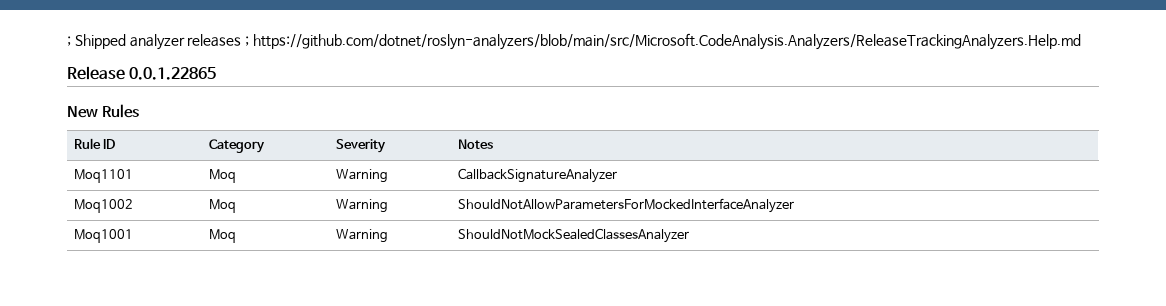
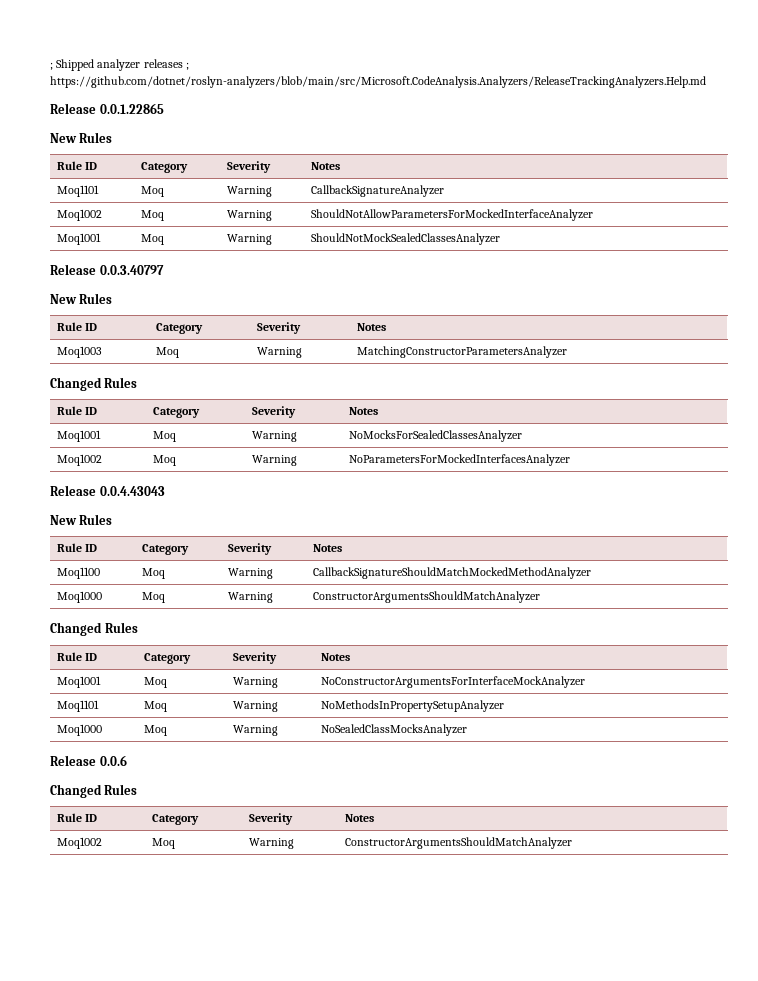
+ Release 0.0.3.40797
+ New Rules
+ Rule ID | Category | Severity | Notes
+ Moq1003 | Moq | Warning | MatchingConstructorParametersAnalyzer
+ Changed Rules
+ Rule ID | Category | Severity | Notes
+ Moq1001 | Moq | Warning | NoMocksForSealedClassesAnalyzer
+ Moq1002 | Moq | Warning | NoParametersForMockedInterfacesAnalyzer
+ Release 0.0.4.43043
+ New Rules
+ Rule ID | Category | Severity | Notes
+ Moq1100 | Moq | Warning | CallbackSignatureShouldMatchMockedMethodAnalyzer
+ Moq1000 | Moq | Warning | ConstructorArgumentsShouldMatchAnalyzer
+ Changed Rules
+ Rule ID | Category | Severity | Notes
+ Moq1001 | Moq | Warning | NoConstructorArgumentsForInterfaceMockAnalyzer
+ Moq1101 | Moq | Warning | NoMethodsInPropertySetupAnalyzer
+ Moq1000 | Moq | Warning | NoSealedClassMocksAnalyzer
+ Release 0.0.6
+ Changed Rules
+ Rule ID | Category | Severity | Notes
+ Moq1002 | Moq | Warning | ConstructorArgumentsShouldMatchAnalyzer

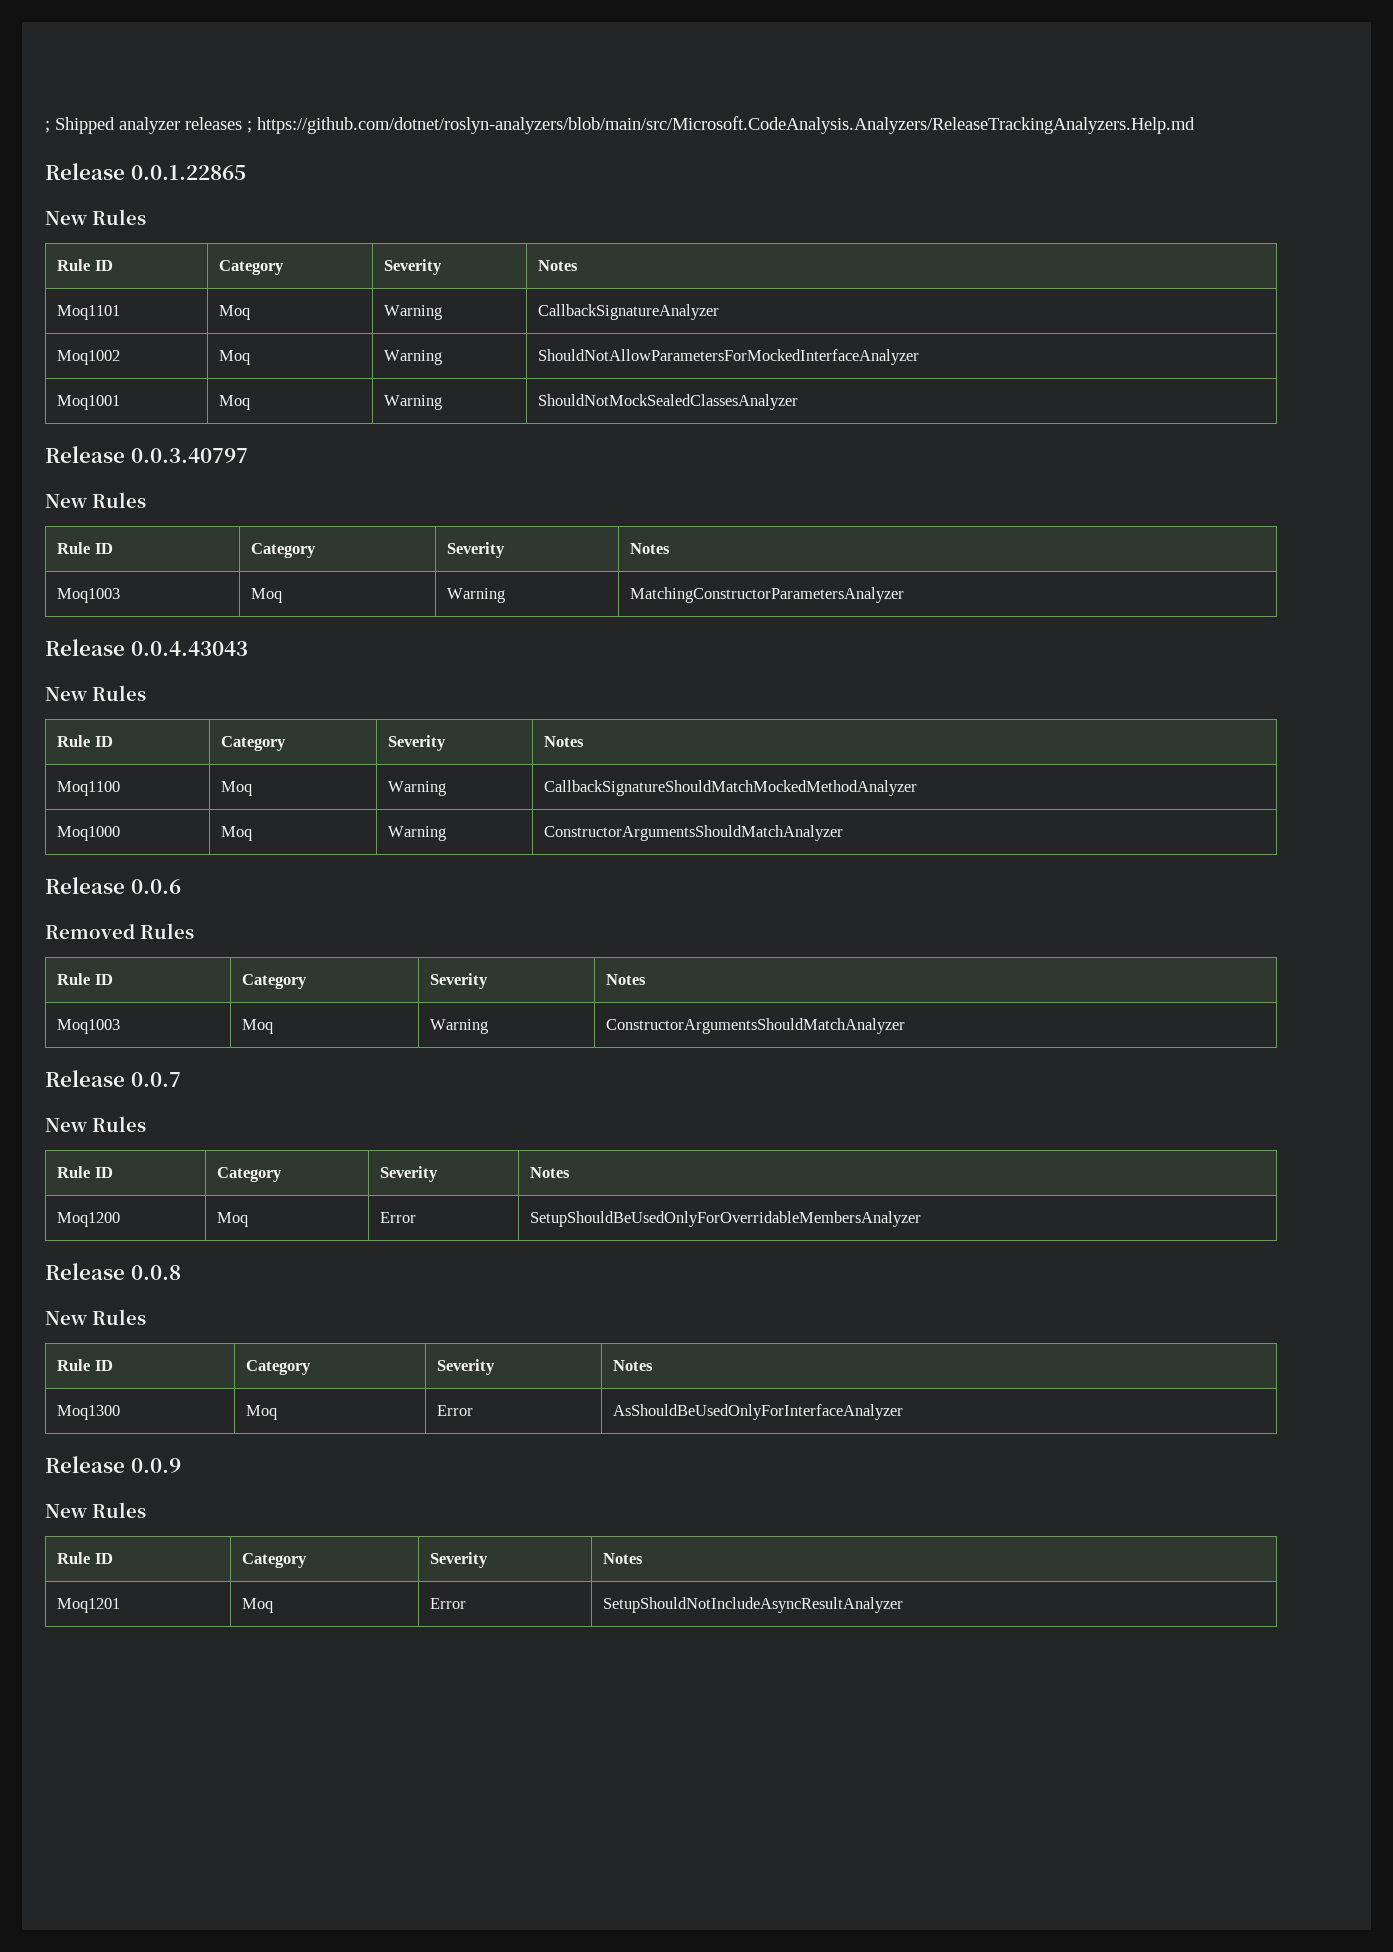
  Moq1003 | Moq | Warning | MatchingConstructorParametersAnalyzer
- Changed Rules
- Rule ID | Category | Severity | Notes
- Moq1001 | Moq | Warning | NoMocksForSealedClassesAnalyzer
- Moq1002 | Moq | Warning | NoParametersForMockedInterfacesAnalyzer
  Moq1000 | Moq | Warning | ConstructorArgumentsShouldMatchAnalyzer
- Changed Rules
+ Release 0.0.6
+ Removed Rules
  Rule ID | Category | Severity | Notes
- Moq1001 | Moq | Warning | NoConstructorArgumentsForInterfaceMockAnalyzer
- Moq1101 | Moq | Warning | NoMethodsInPropertySetupAnalyzer
- Moq1000 | Moq | Warning | NoSealedClassMocksAnalyzer
- Release 0.0.6
- Changed Rules
+ Moq1003 | Moq | Warning | ConstructorArgumentsShouldMatchAnalyzer
+ Release 0.0.7
+ New Rules
  Rule ID | Category | Severity | Notes
- Moq1002 | Moq | Warning | ConstructorArgumentsShouldMatchAnalyzer
+ Moq1200 | Moq | Error | SetupShouldBeUsedOnlyForOverridableMembersAnalyzer
+ Release 0.0.8
+ New Rules
+ Rule ID | Category | Severity | Notes
+ Moq1300 | Moq | Error | AsShouldBeUsedOnlyForInterfaceAnalyzer
+ Release 0.0.9
+ New Rules
+ Rule ID | Category | Severity | Notes
+ Moq1201 | Moq | Error | SetupShouldNotIncludeAsyncResultAnalyzer

